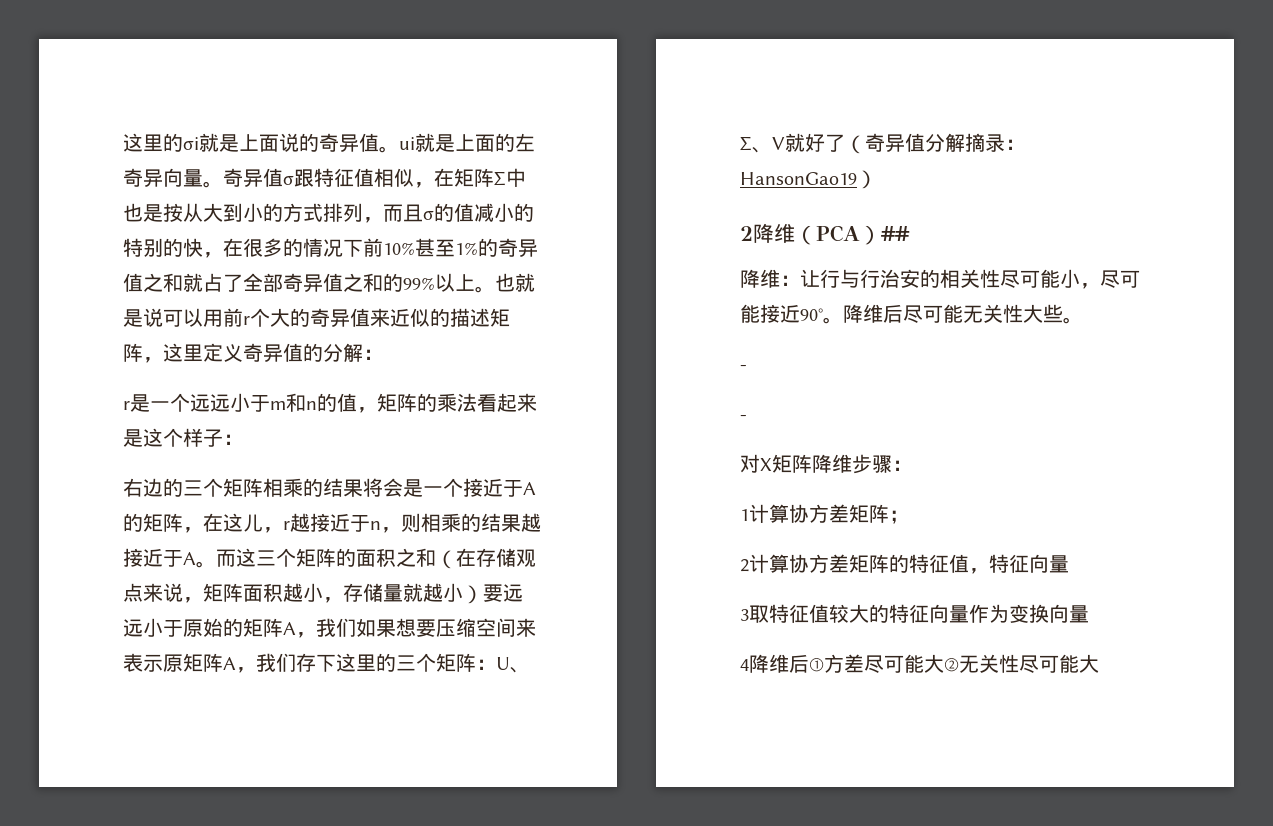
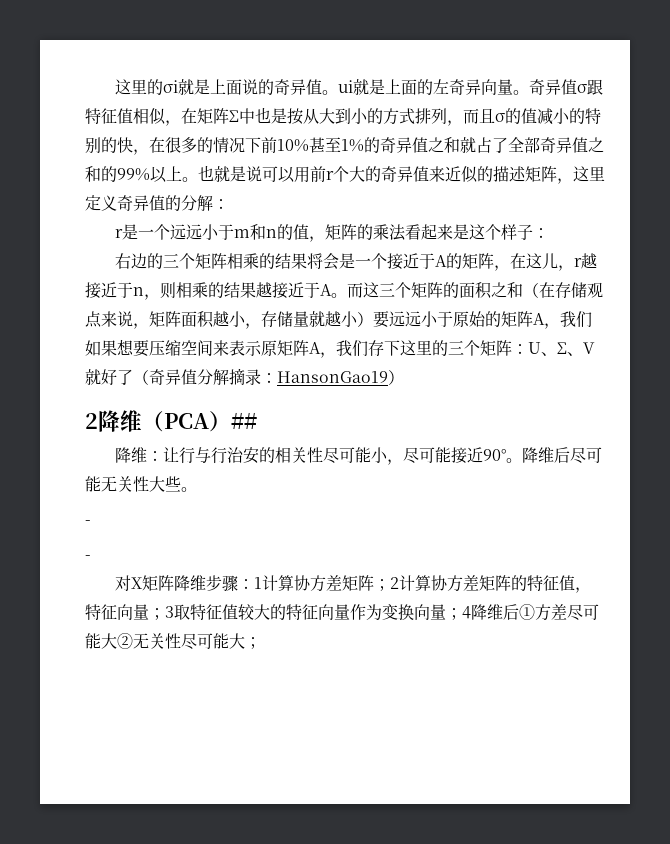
- 对X矩阵降维步骤：
- 1计算协方差矩阵；
- 2计算协方差矩阵的特征值，特征向量
- 3取特征值较大的特征向量作为变换向量
- 4降维后①方差尽可能大②无关性尽可能大
+ 对X矩阵降维步骤：1计算协方差矩阵；2计算协方差矩阵的特征值，特征向量；3取特征值较大的特征向量作为变换向量；4降维后①方差尽可能大②无关性尽可能大；

